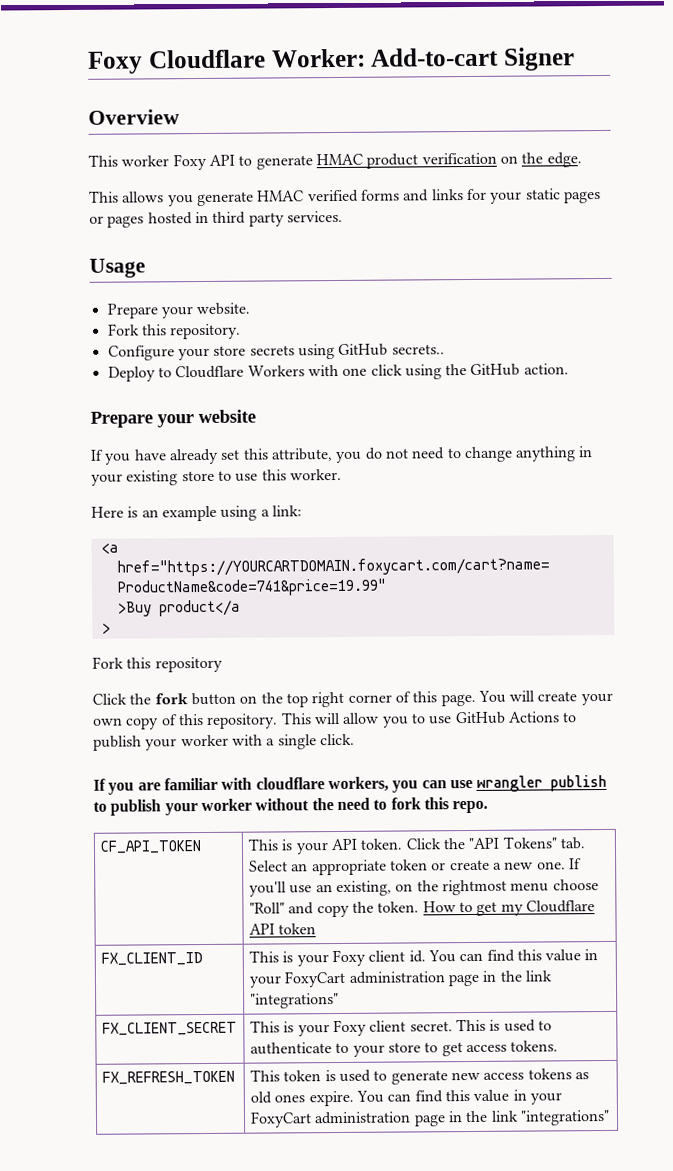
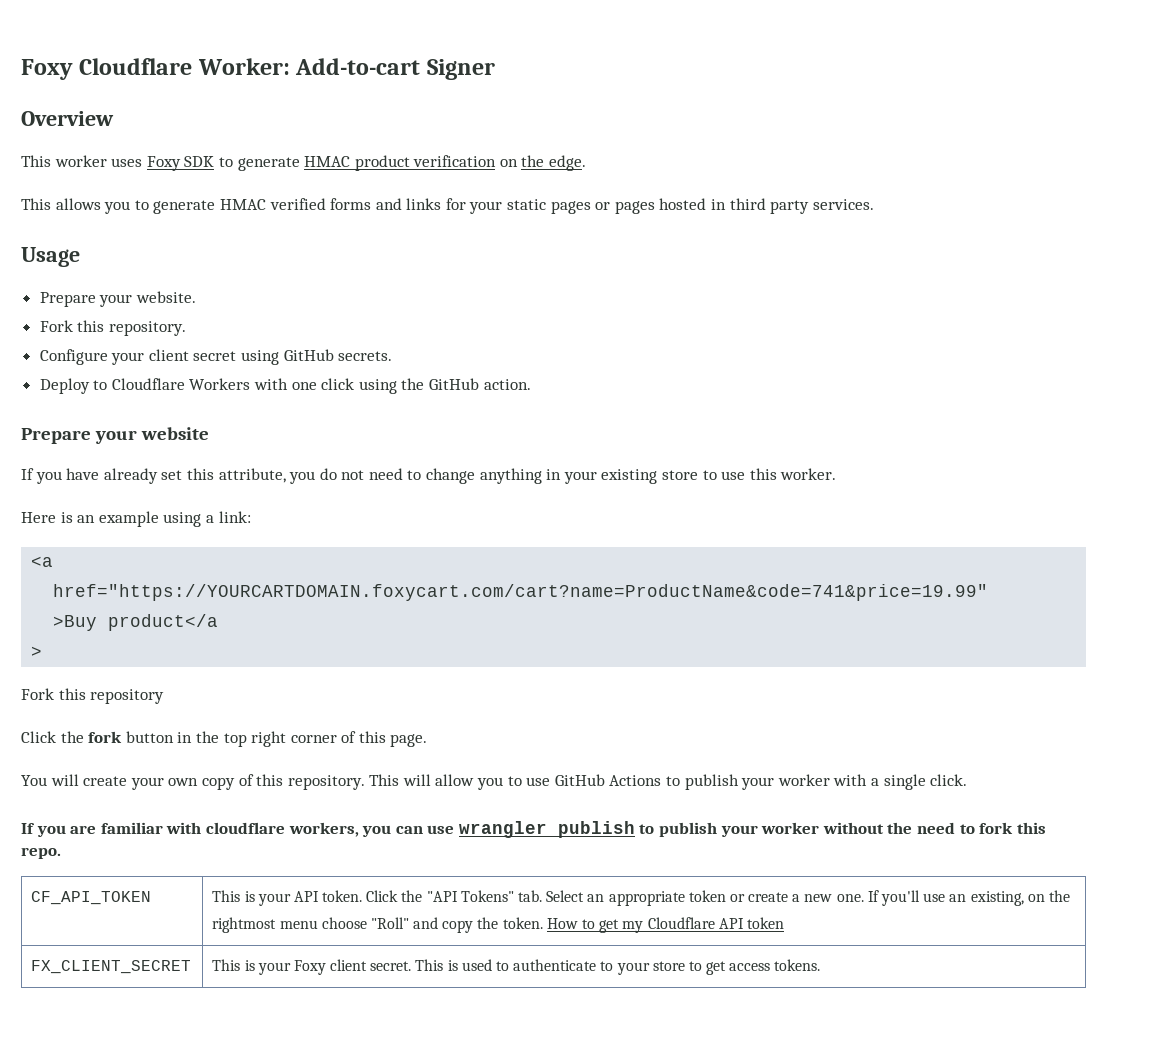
- This worker Foxy API to generate HMAC product verification on the edge.
+ This worker uses Foxy SDK to generate HMAC product verification on the edge.
- This allows you generate HMAC verified forms and links for your static pages or pages hosted in third party services.
+ This allows you to generate HMAC verified forms and links for your static pages or pages hosted in third party services.
- Configure your store secrets using GitHub secrets..
+ Configure your client secret using GitHub secrets.
- Click the fork button on the top right corner of this page. You will create your own copy of this repository.
+ Click the fork button in the top right corner of this page.
+ You will create your own copy of this repository.
- FX_CLIENT_ID | This is your Foxy client id. You can find this value in your FoxyCart administration page in the link "integrations"
- FX_REFRESH_TOKEN | This token is used to generate new access tokens as old ones expire. You can find this value in your FoxyCart administration page in the link "integrations"

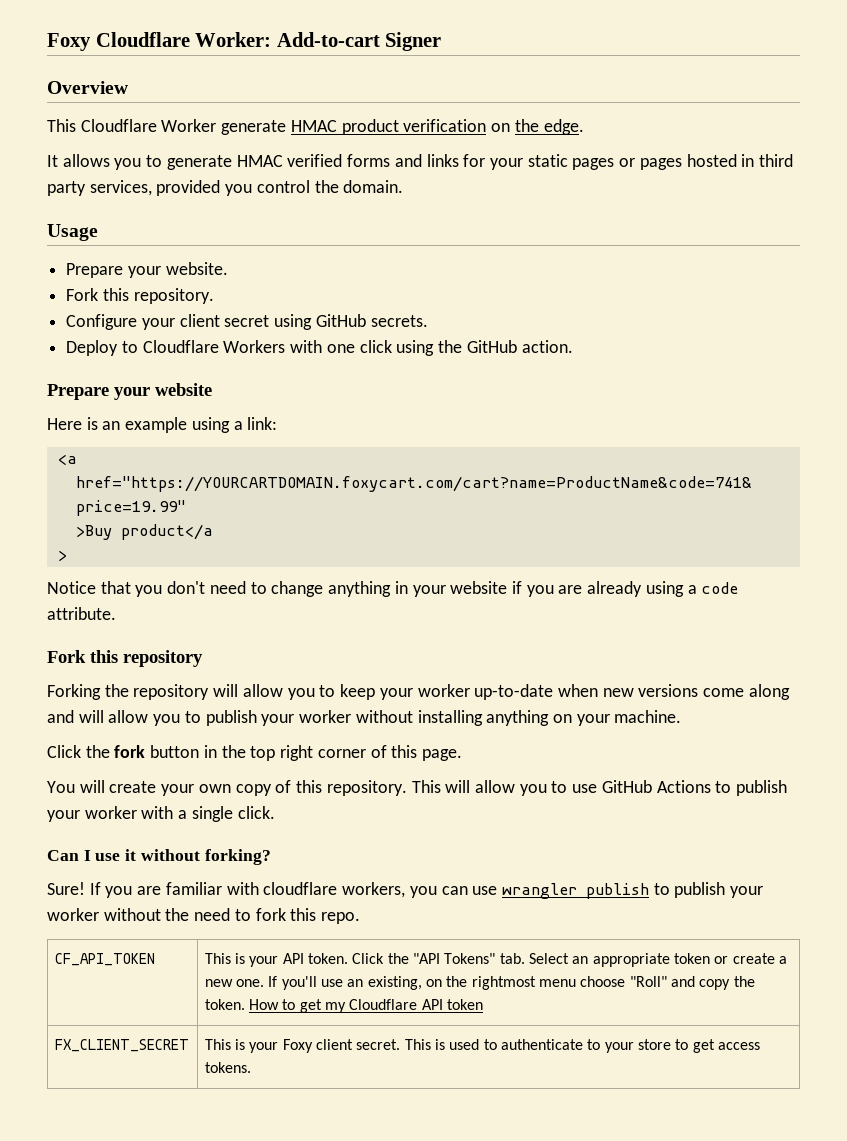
- This worker uses Foxy SDK to generate HMAC product verification on the edge.
+ This Cloudflare Worker generate HMAC product verification on the edge.
- This allows you to generate HMAC verified forms and links for your static pages or pages hosted in third party services.
+ It allows you to generate HMAC verified forms and links for your static pages or pages hosted in third party services, provided you control the domain.
- If you have already set this attribute, you do not need to change anything in your existing store to use this worker.
+ Notice that you don't need to change anything in your website if you are already using a code attribute.
  Fork this repository
+ Forking the repository will allow you to keep your worker up-to-date when new versions come along and will allow you to publish your worker without installing anything on your machine.
+ Can I use it without forking?
+ Sure!

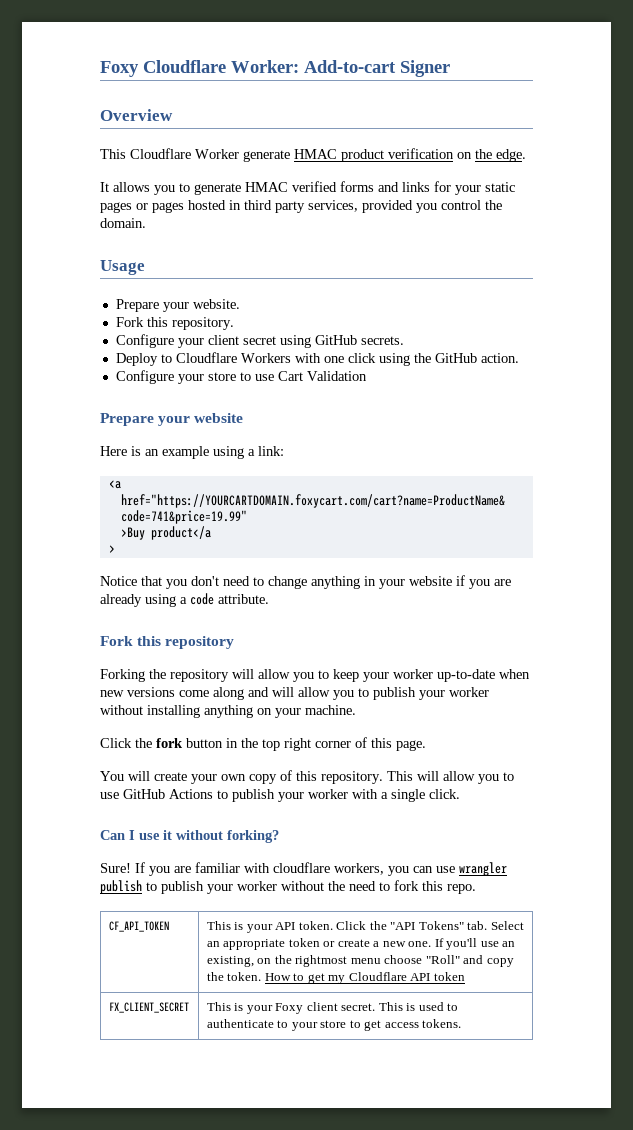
+ Configure your store to use Cart Validation

